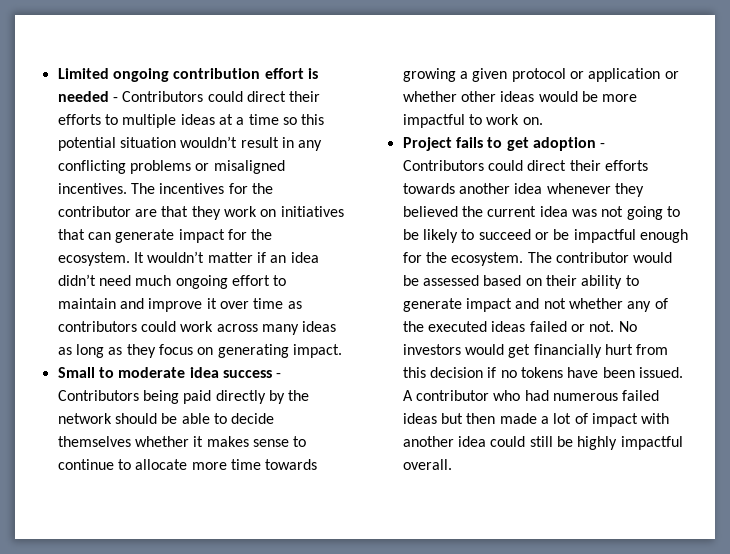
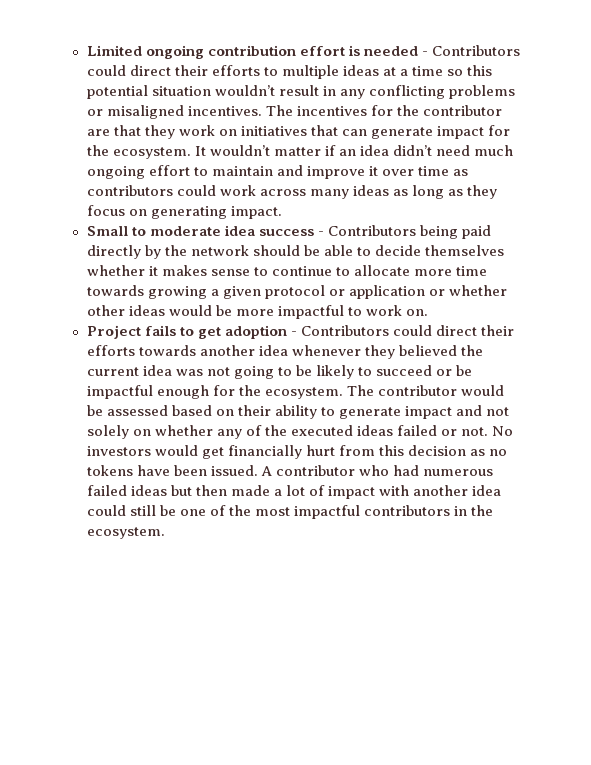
- The contributor would be assessed based on their ability to generate impact and not whether any of the executed ideas failed or not.
+ The contributor would be assessed based on their ability to generate impact and not solely on whether any of the executed ideas failed or not.
- No investors would get financially hurt from this decision if no tokens have been issued.
+ No investors would get financially hurt from this decision as no tokens have been issued.
- A contributor who had numerous failed ideas but then made a lot of impact with another idea could still be highly impactful overall.
+ A contributor who had numerous failed ideas but then made a lot of impact with another idea could still be one of the most impactful contributors in the ecosystem.

